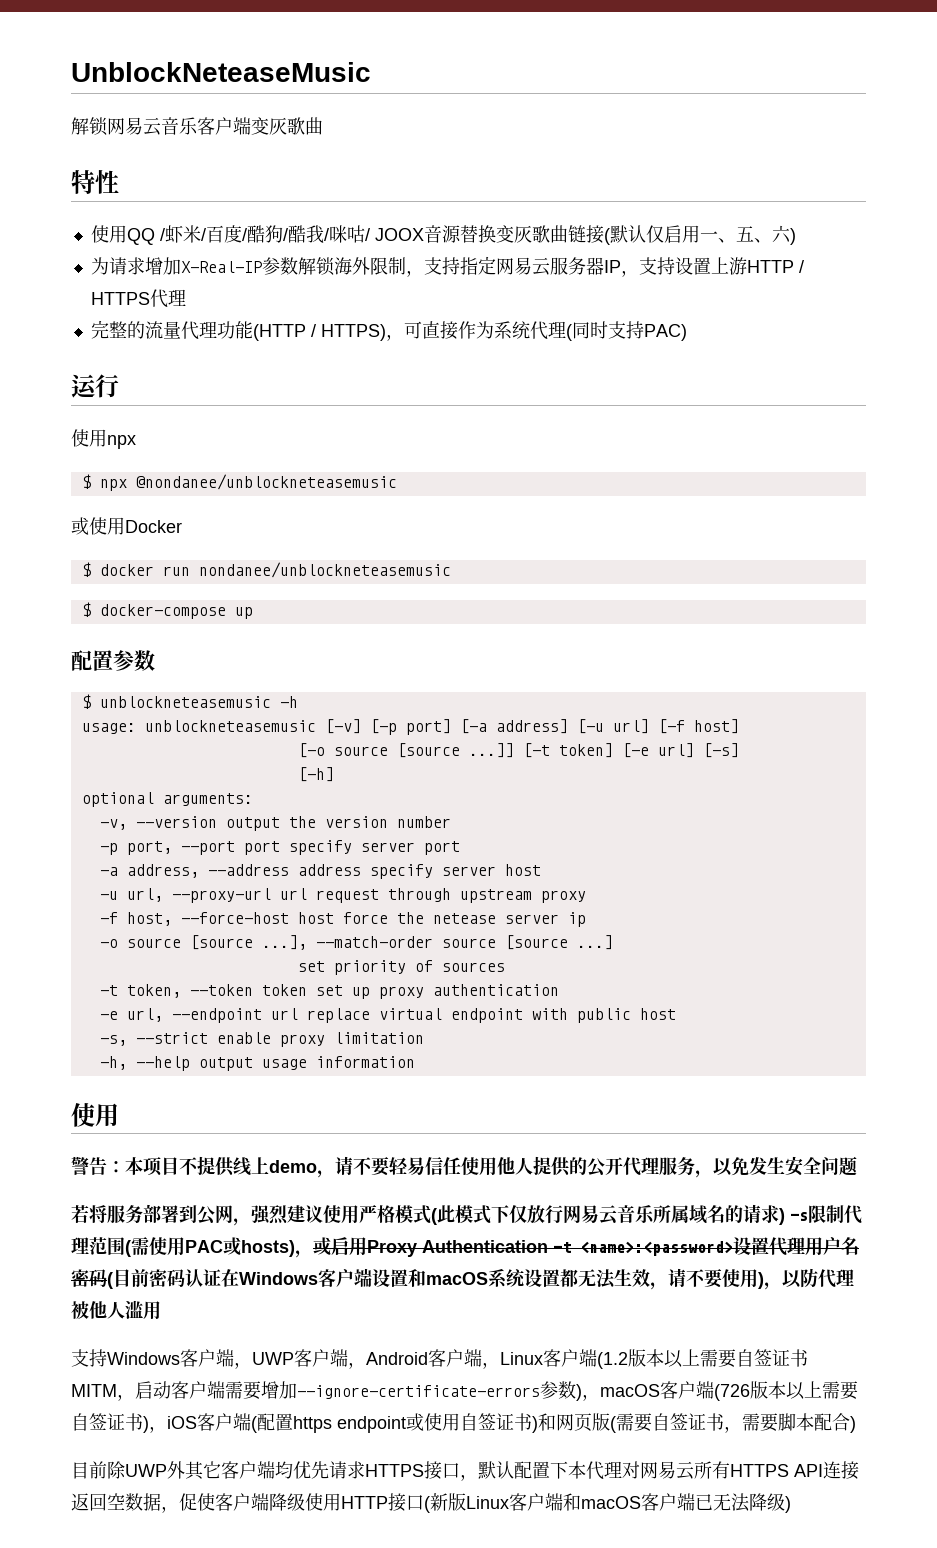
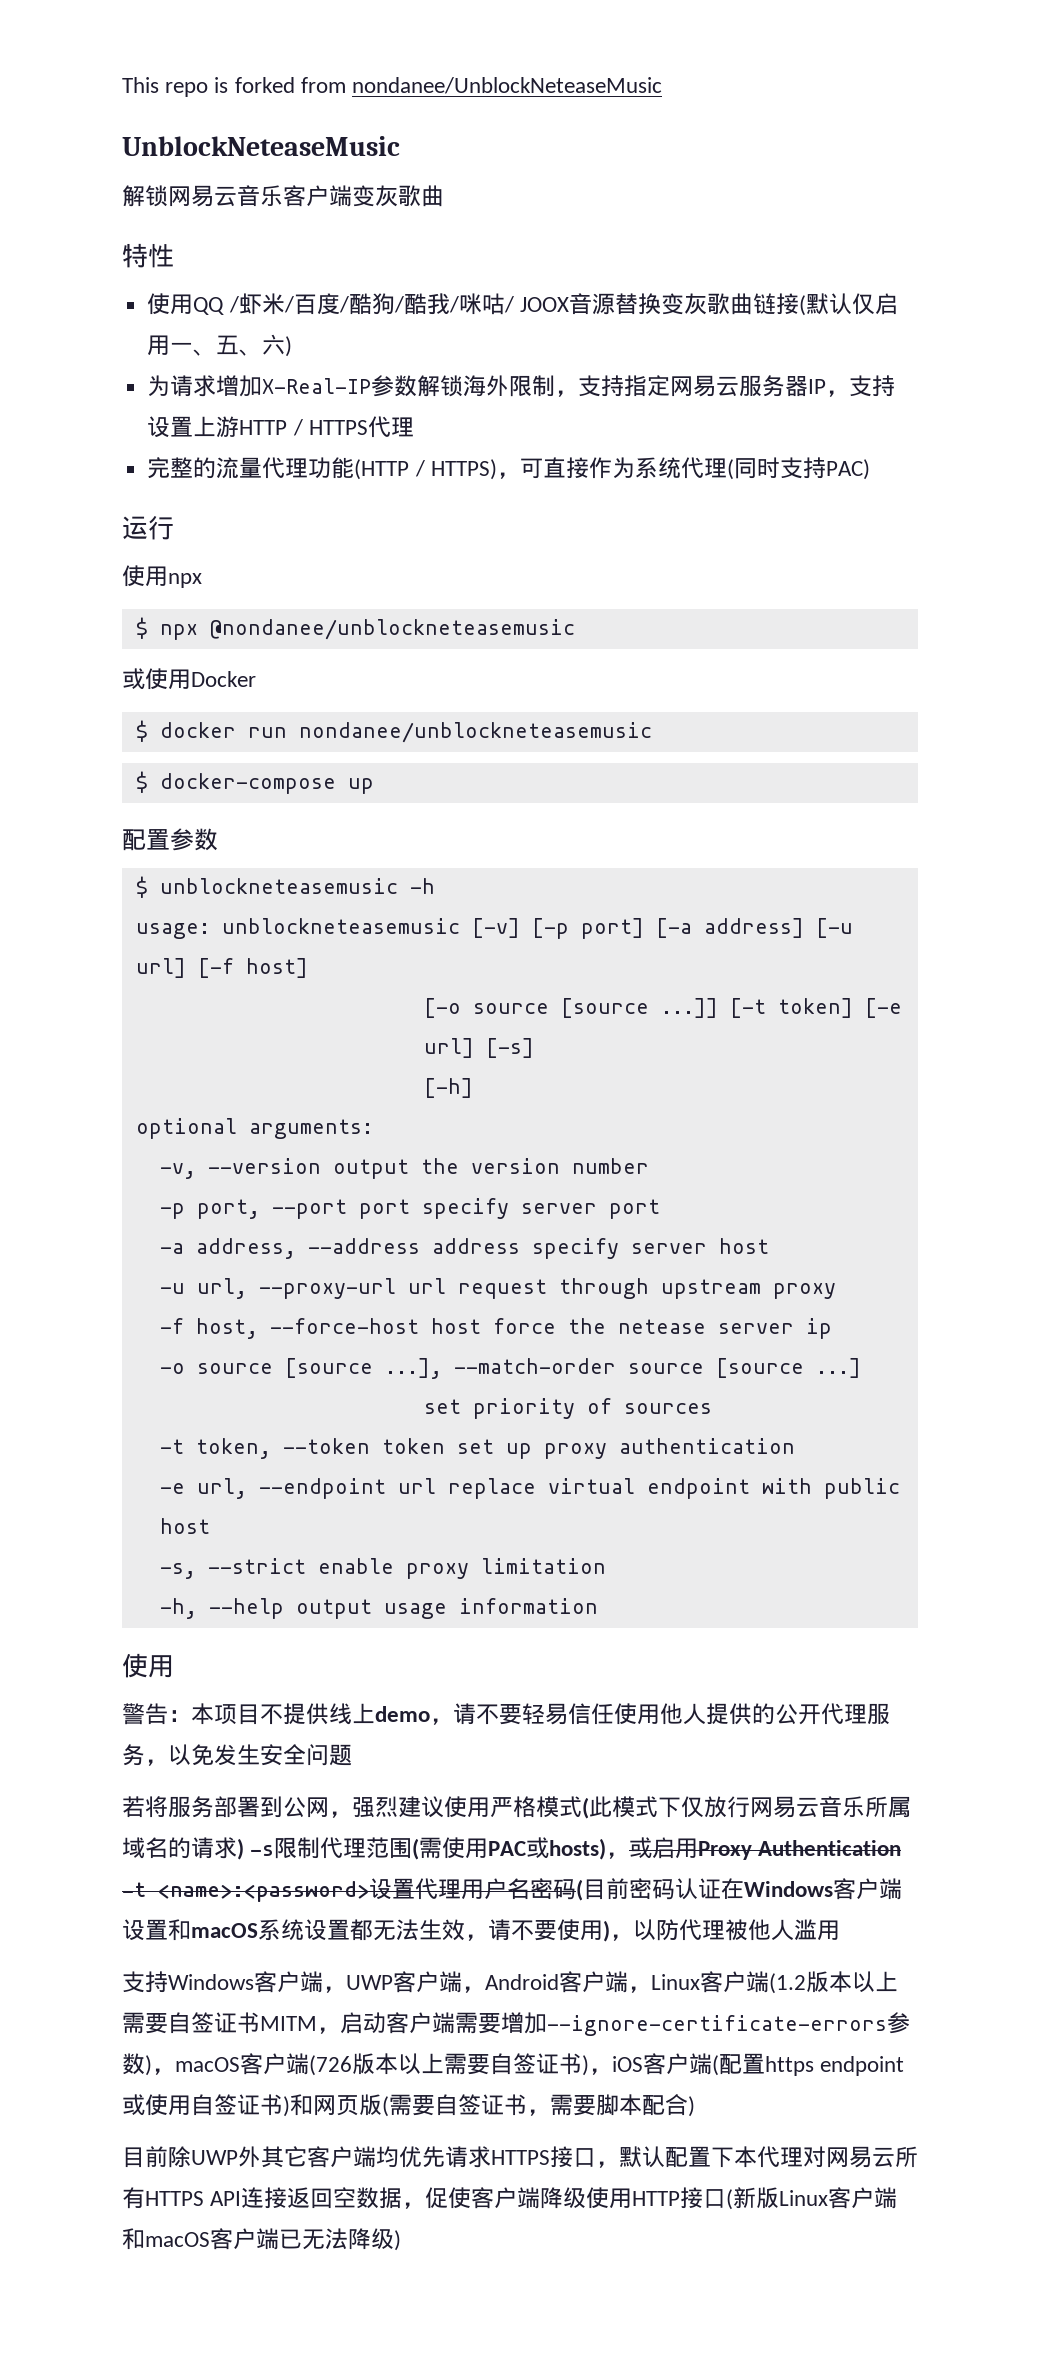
+ This repo is forked from nondanee/UnblockNeteaseMusic

